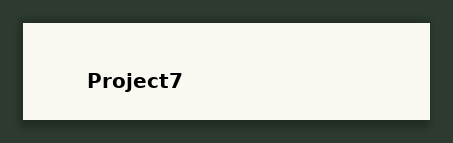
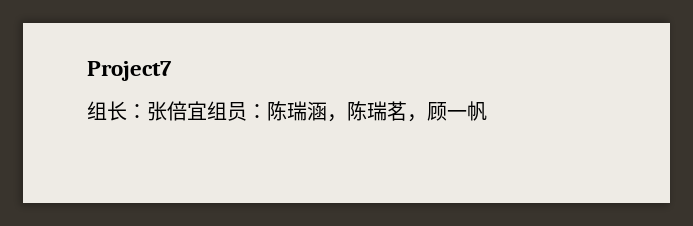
+ 组长：张倍宜组员：陈瑞涵，陈瑞茗，顾一帆

